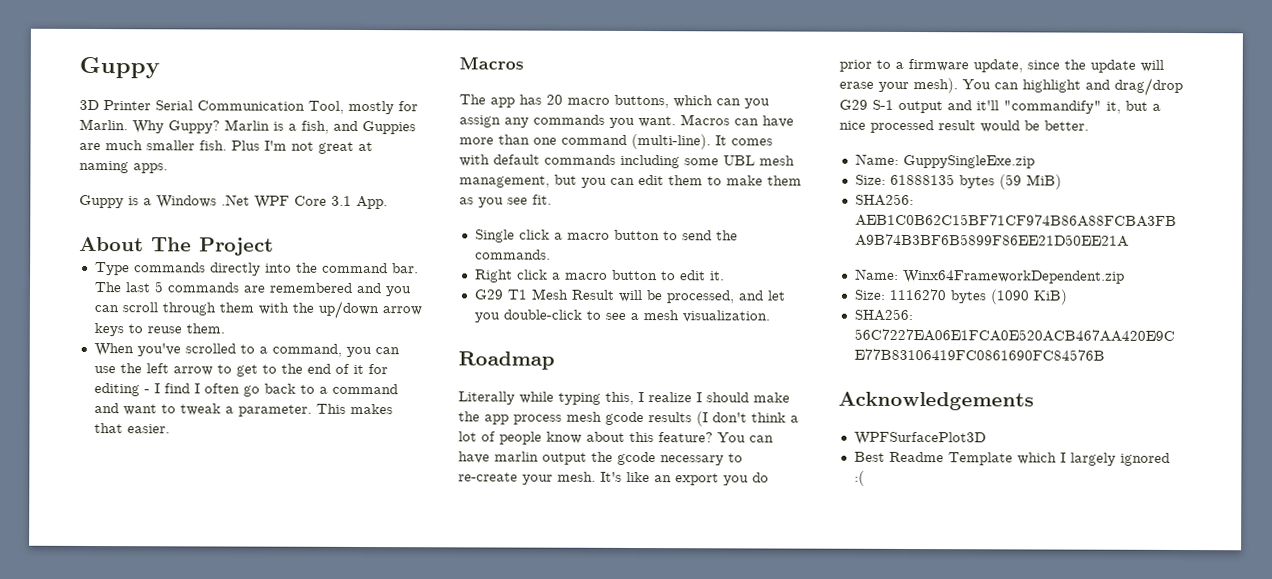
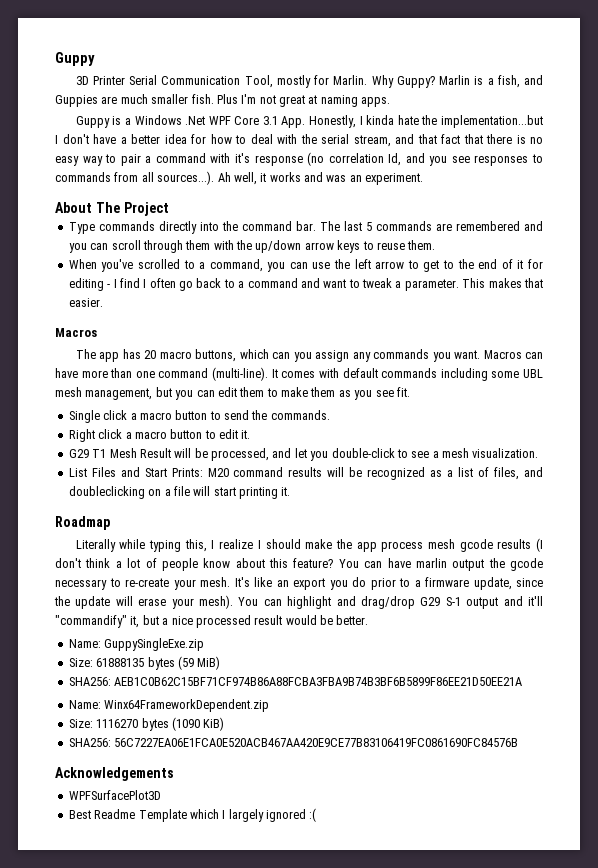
- Guppy is a Windows .Net WPF Core 3.1 App.
+ Guppy is a Windows .Net WPF Core 3.1 App. Honestly, I kinda hate the implementation...but I don't have a better idea for how to deal with the serial stream, and that fact that there is no easy way to pair a command with it's response (no correlation Id, and you see responses to commands from all sources...). Ah well, it works and was an experiment.
+ List Files and Start Prints: M20 command results will be recognized as a list of files, and doubleclicking on a file will start printing it.

